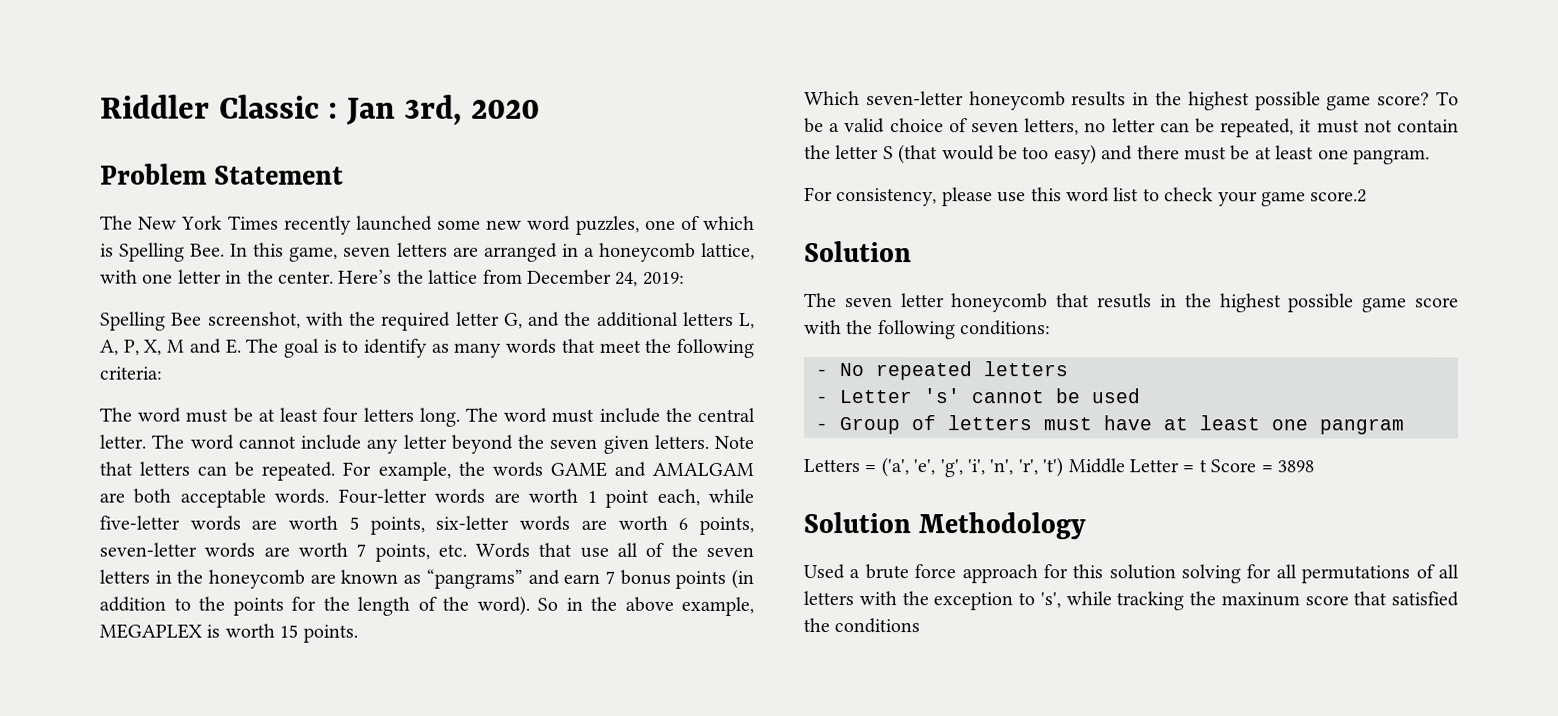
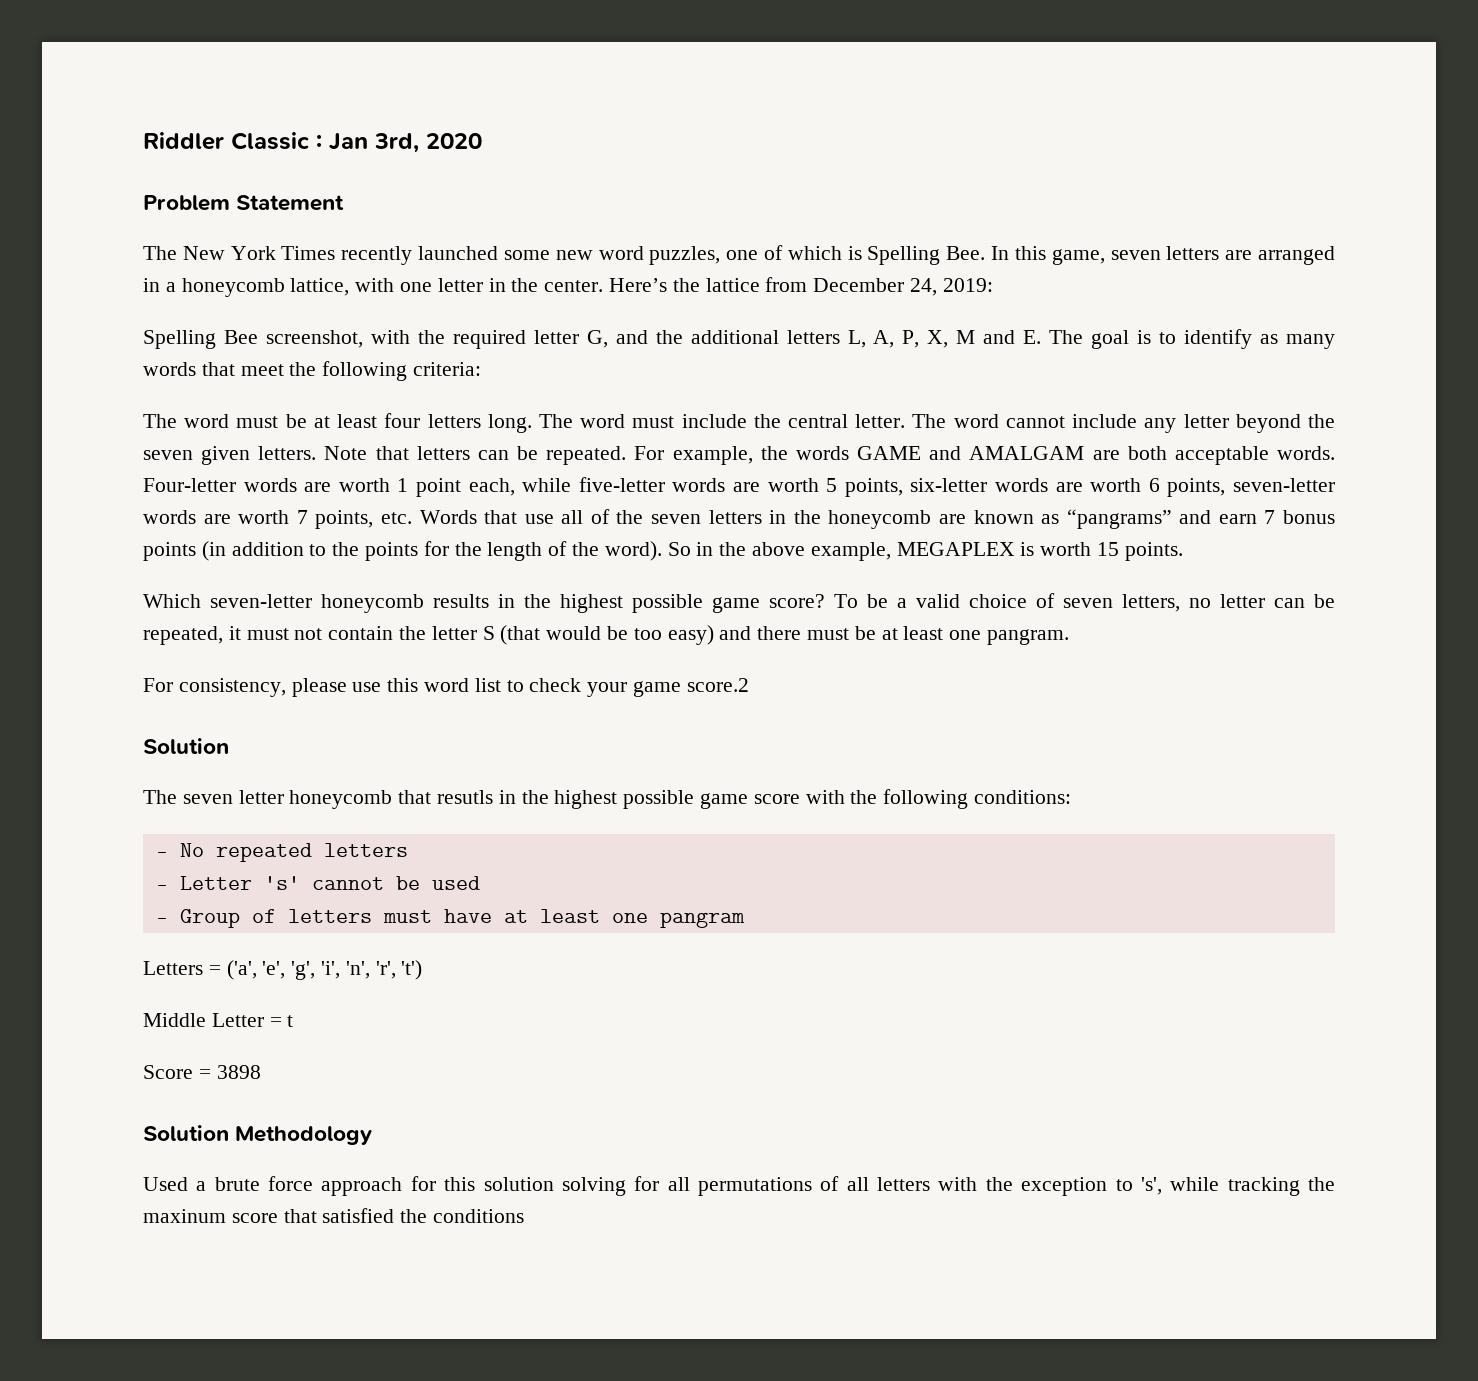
- Letters = ('a', 'e', 'g', 'i', 'n', 'r', 't') Middle Letter = t Score = 3898
+ Letters = ('a', 'e', 'g', 'i', 'n', 'r', 't')
+ Middle Letter = t
+ Score = 3898

